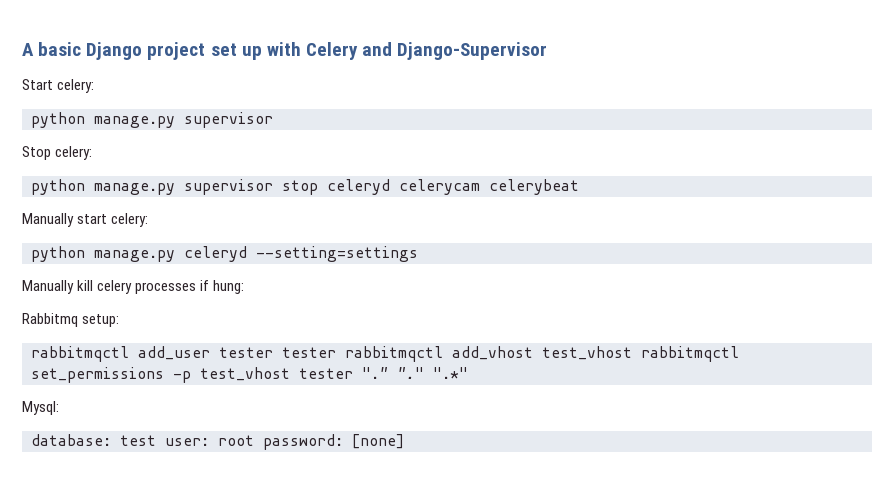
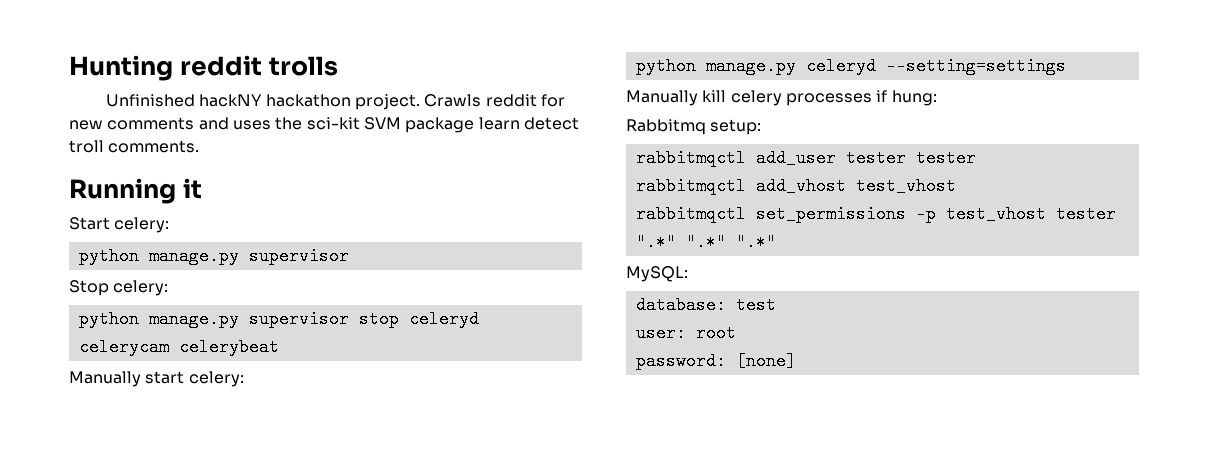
- A basic Django project set up with Celery and Django-Supervisor
+ Hunting reddit trolls
+ Unfinished hackNY hackathon project. Crawls reddit for new comments and uses the sci-kit SVM package learn detect troll comments.
+ Running it
- rabbitmqctl add_user tester tester rabbitmqctl add_vhost test_vhost rabbitmqctl set_permissions -p test_vhost tester "." "." ".*"
+ rabbitmqctl add_user tester tester
+ rabbitmqctl add_vhost test_vhost
+ rabbitmqctl set_permissions -p test_vhost tester ".*" ".*" ".*"
- Mysql:
+ MySQL:
- database: test user: root password: [none]
+ database: test
+ user: root
+ password: [none]

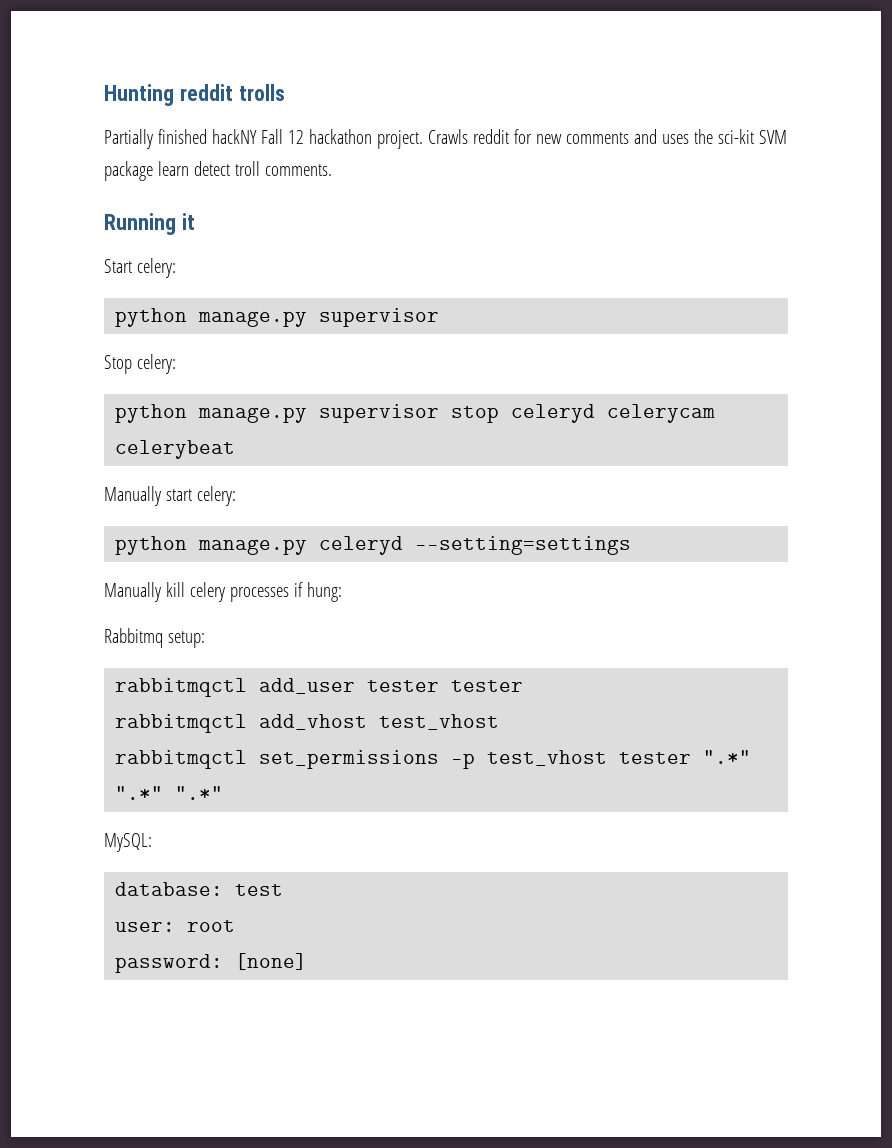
- Unfinished hackNY hackathon project.
+ Partially finished hackNY Fall 12 hackathon project.

